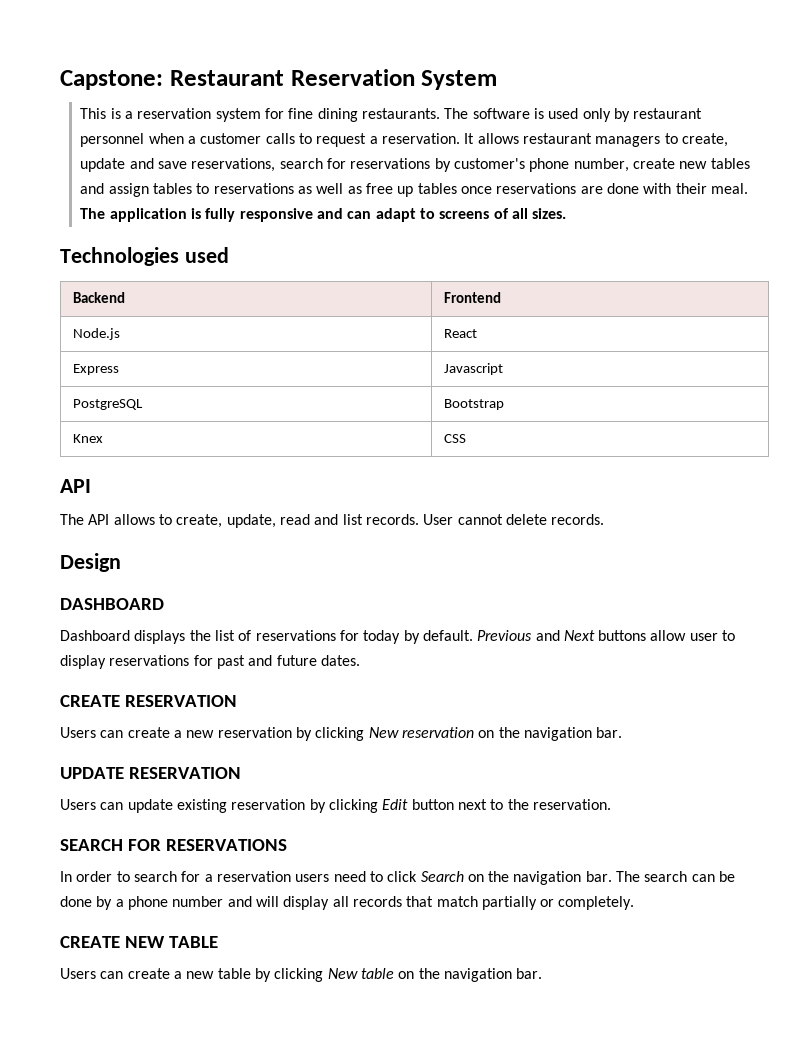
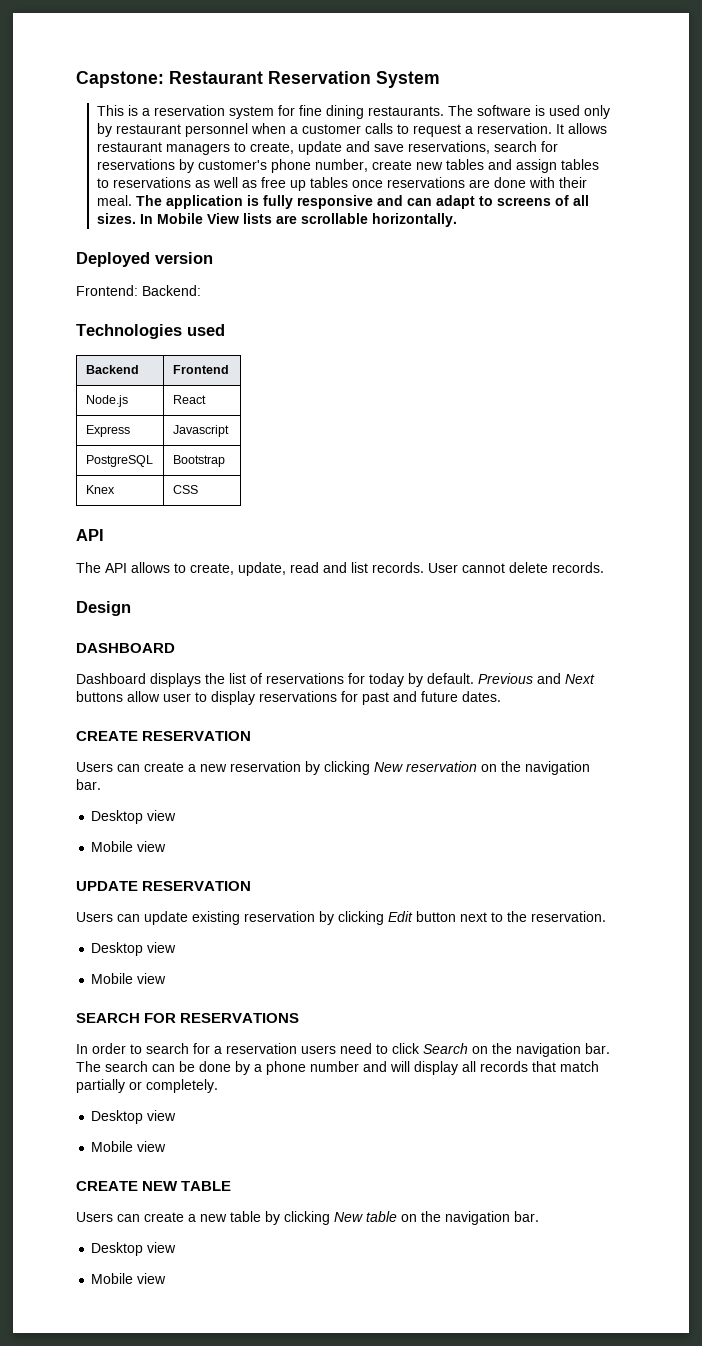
+ In Mobile View lists are scrollable horizontally.
+ Deployed version
+ Frontend: Backend:
  Users can create a new reservation by clicking New reservation on the navigation bar.
+ Desktop view
+ Mobile view
  Users can update existing reservation by clicking Edit button next to the reservation.
+ Desktop view
+ Mobile view
  The search can be done by a phone number and will display all records that match partially or completely.
+ Desktop view
+ Mobile view
  Users can create a new table by clicking New table on the navigation bar.
+ Desktop view
+ Mobile view

